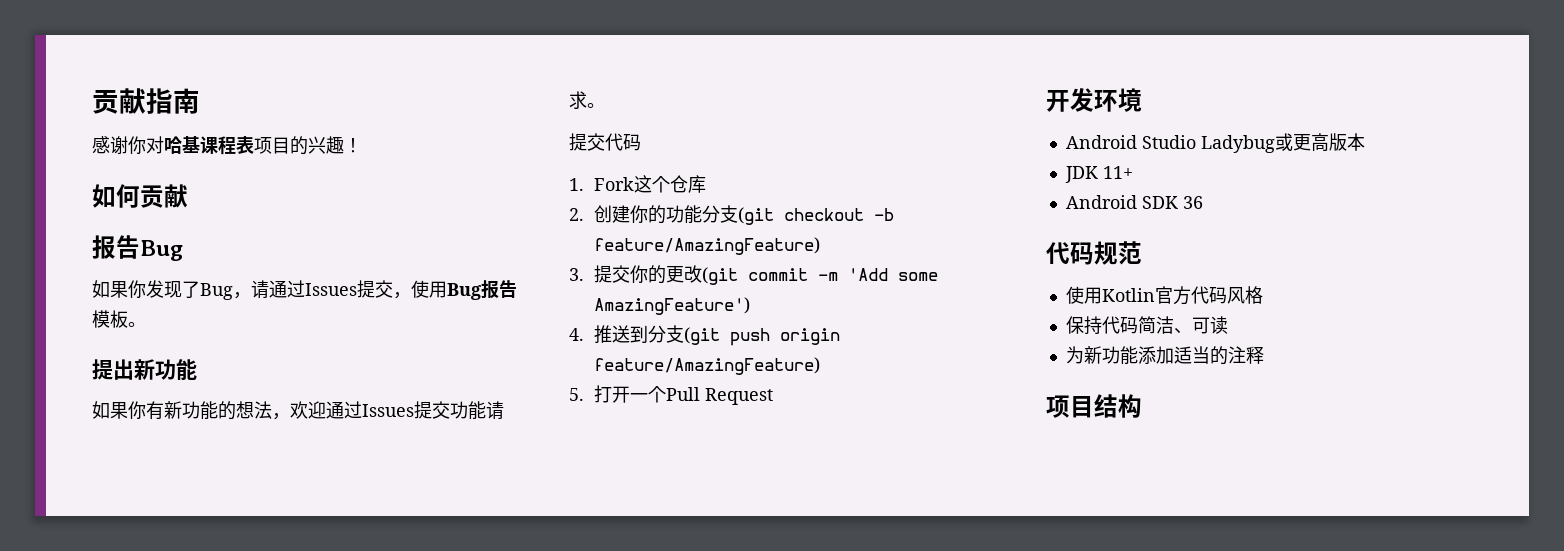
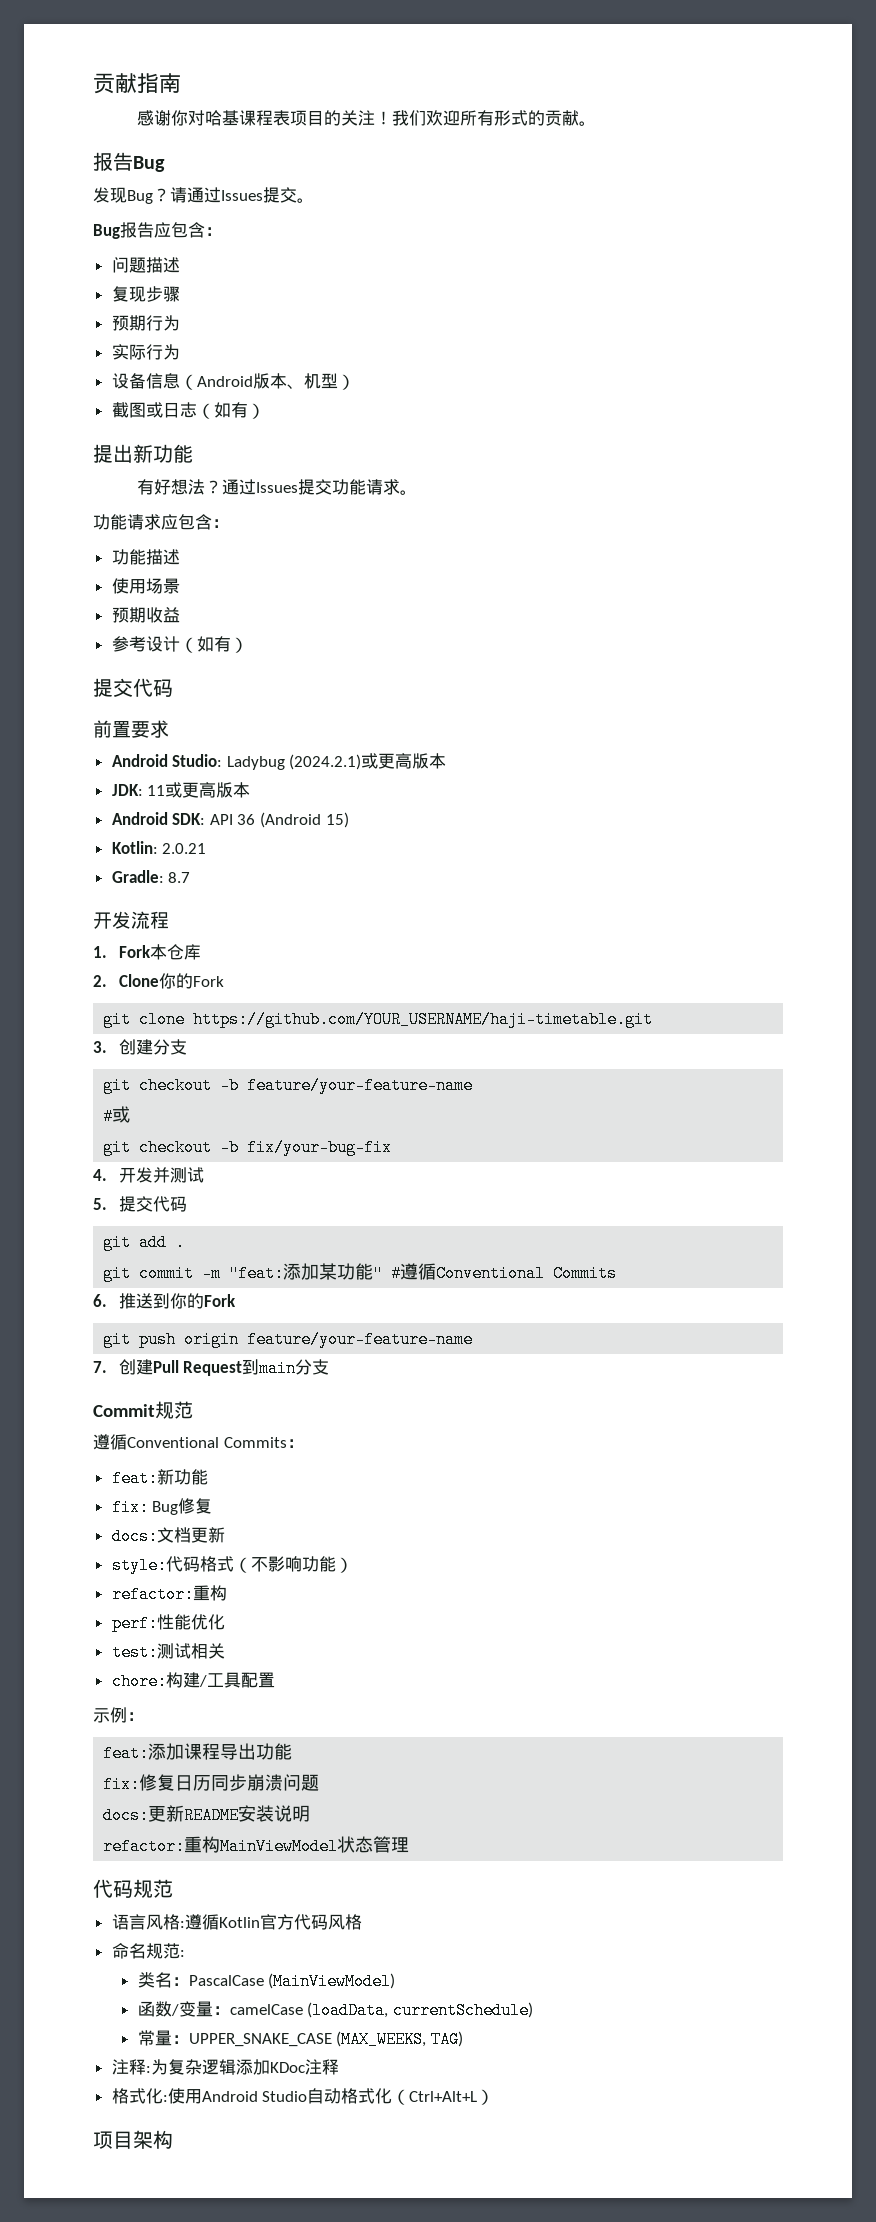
- 感谢你对哈基课程表项目的兴趣！
- 如何贡献
+ 感谢你对哈基课程表项目的关注！我们欢迎所有形式的贡献。
- 如果你发现了Bug，请通过Issues提交，使用Bug报告模板。
+ 发现Bug？请通过Issues提交。
+ Bug报告应包含：
+ 问题描述
+ 复现步骤
+ 预期行为
+ 实际行为
+ 设备信息（Android版本、机型）
+ 截图或日志（如有）
  提出新功能
- 如果你有新功能的想法，欢迎通过Issues提交功能请求。
+ 有好想法？通过Issues提交功能请求。
+ 功能请求应包含：
+ 功能描述
+ 使用场景
+ 预期收益
+ 参考设计（如有）
  提交代码
- 1. Fork这个仓库
- 2.创建你的功能分支(git checkout -b feature/AmazingFeature)
- 3.提交你的更改(git commit -m 'Add some AmazingFeature')
- 4.推送到分支(git push origin feature/AmazingFeature)
- 5.打开一个Pull Request
- 开发环境
- Android Studio Ladybug或更高版本
- JDK 11+
- Android SDK 36
+ 前置要求
+ Android Studio: Ladybug (2024.2.1)或更高版本
+ JDK: 11或更高版本
+ Android SDK: API 36 (Android 15)
+ Kotlin: 2.0.21
+ Gradle: 8.7
+ 开发流程
+ 1. Fork本仓库
+ 2. Clone你的Fork
+ git clone https://github.com/YOUR_USERNAME/haji-timetable.git
+ 3.创建分支
+ git checkout -b feature/your-feature-name
+ #或
+ git checkout -b fix/your-bug-fix
+ 4.开发并测试
+ 5.提交代码
+ git add .
+ git commit -m "feat:添加某功能" #遵循Conventional Commits
+ 6.推送到你的Fork
+ git push origin feature/your-feature-name
+ 7.创建Pull Request到main分支
+ Commit规范
+ 遵循Conventional Commits：
+ feat:新功能
+ fix: Bug修复
+ docs:文档更新
+ style:代码格式（不影响功能）
+ refactor:重构
+ perf:性能优化
+ test:测试相关
+ chore:构建/工具配置
+ 示例：
+ feat:添加课程导出功能
+ fix:修复日历同步崩溃问题
+ docs:更新README安装说明
+ refactor:重构MainViewModel状态管理
  代码规范
- 使用Kotlin官方代码风格
- 保持代码简洁、可读
- 为新功能添加适当的注释
- 项目结构
+ 语言风格:遵循Kotlin官方代码风格
+ 命名规范:
+ 类名：PascalCase (MainViewModel)
+ 函数/变量：camelCase (loadData, currentSchedule)
+ 常量：UPPER_SNAKE_CASE (MAX_WEEKS, TAG)
+ 注释:为复杂逻辑添加KDoc注释
+ 格式化:使用Android Studio自动格式化（Ctrl+Alt+L）
+ 项目架构

